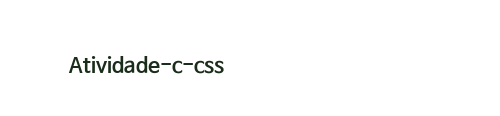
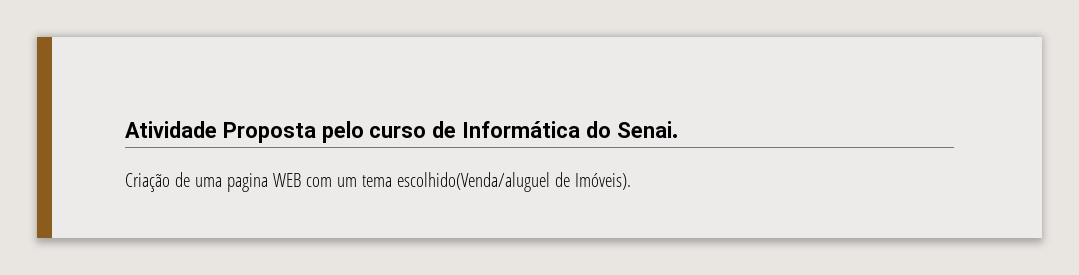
- Atividade-c-css
+ Atividade Proposta pelo curso de Informática do Senai.
+ Criação de uma pagina WEB com um tema escolhido(Venda/aluguel de Imóveis).

